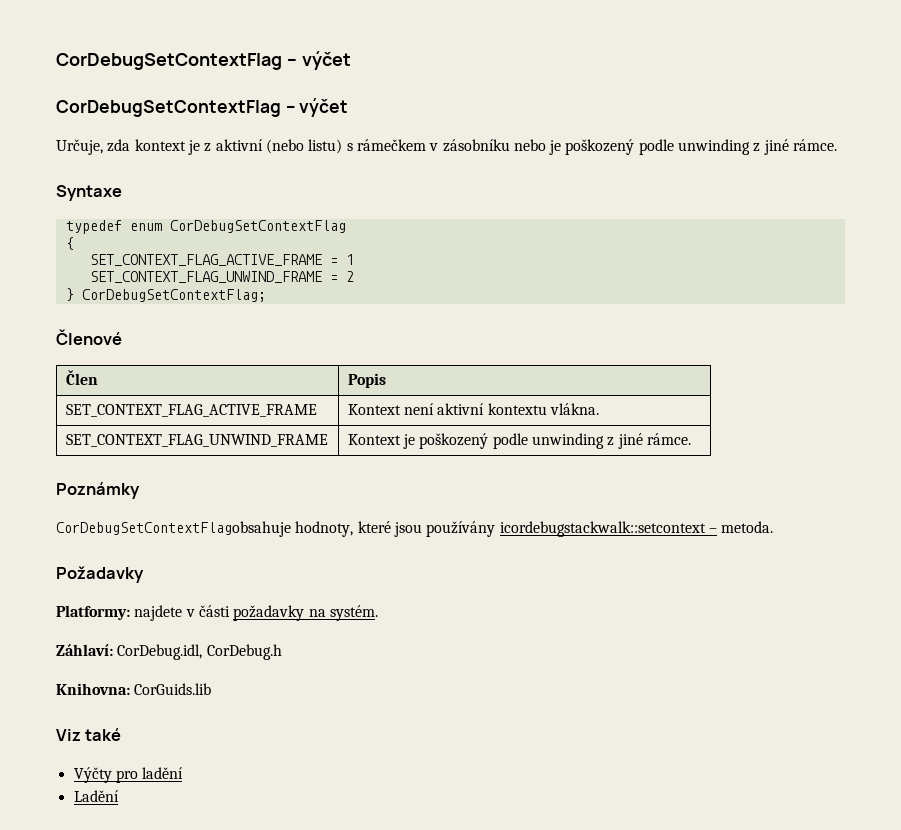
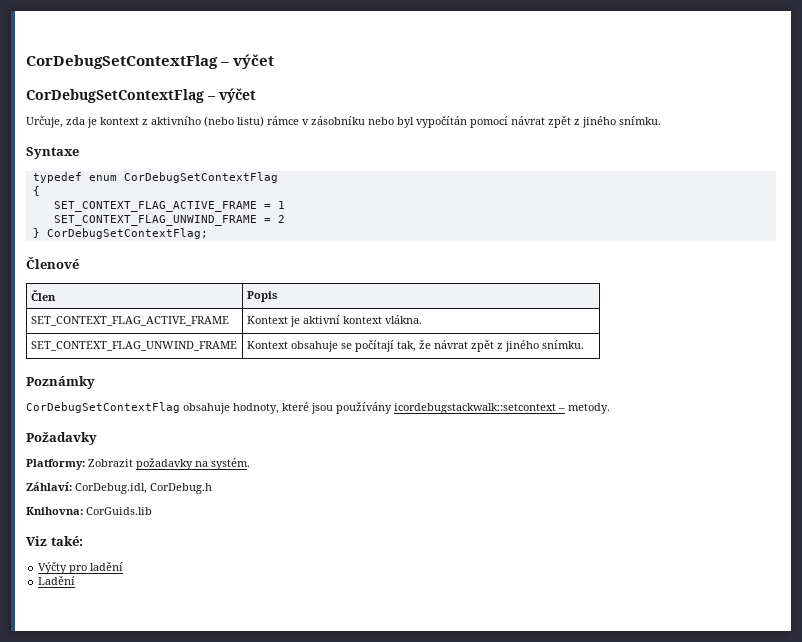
- Určuje, zda kontext je z aktivní (nebo listu) s rámečkem v zásobníku nebo je poškozený podle unwinding z jiné rámce.
+ Určuje, zda je kontext z aktivního (nebo listu) rámce v zásobníku nebo byl vypočítán pomocí návrat zpět z jiného snímku.
- SET_CONTEXT_FLAG_ACTIVE_FRAME | Kontext není aktivní kontextu vlákna.
+ SET_CONTEXT_FLAG_ACTIVE_FRAME | Kontext je aktivní kontext vlákna.
- SET_CONTEXT_FLAG_UNWIND_FRAME | Kontext je poškozený podle unwinding z jiné rámce.
+ SET_CONTEXT_FLAG_UNWIND_FRAME | Kontext obsahuje se počítají tak, že návrat zpět z jiného snímku.
- CorDebugSetContextFlagobsahuje hodnoty, které jsou používány icordebugstackwalk::setcontext – metoda.
+ CorDebugSetContextFlag obsahuje hodnoty, které jsou používány icordebugstackwalk::setcontext – metody.
- Platformy: najdete v části požadavky na systém.
+ Platformy: Zobrazit požadavky na systém.
- Viz také
+ Viz také:

